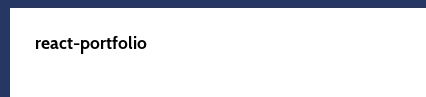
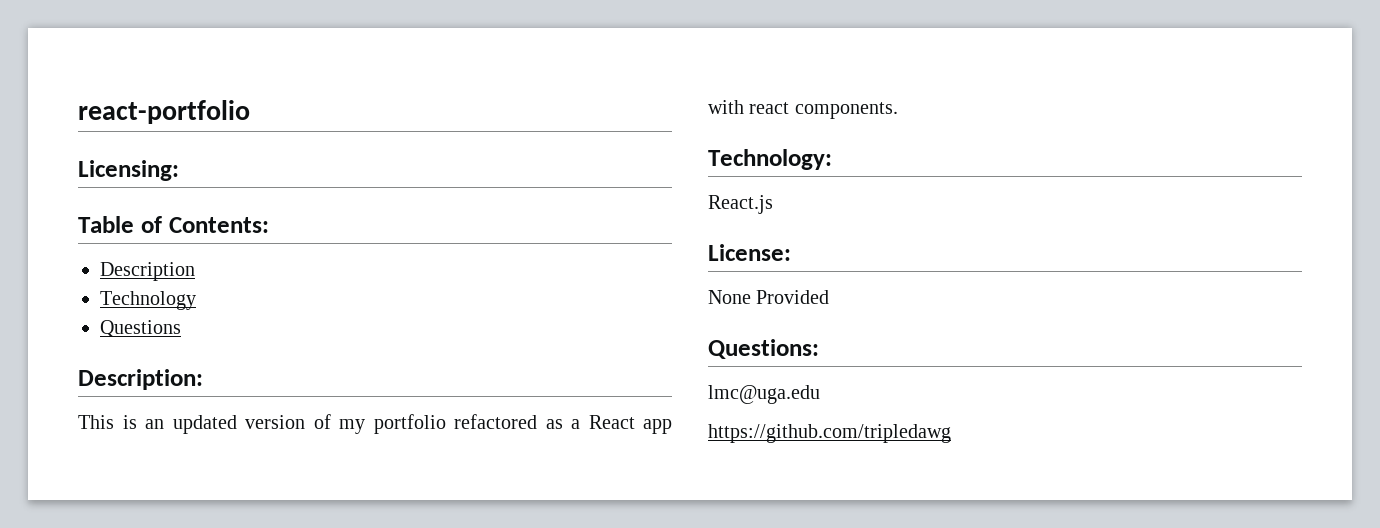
+ Licensing:
+ Table of Contents:
+ Description
+ Technology
+ Questions
+ Description:
+ This is an updated version of my portfolio refactored as a React app with react components.
+ Technology:
+ React.js
+ License:
+ None Provided
+ Questions:
+ lmc@uga.edu
+ https://github.com/tripledawg

